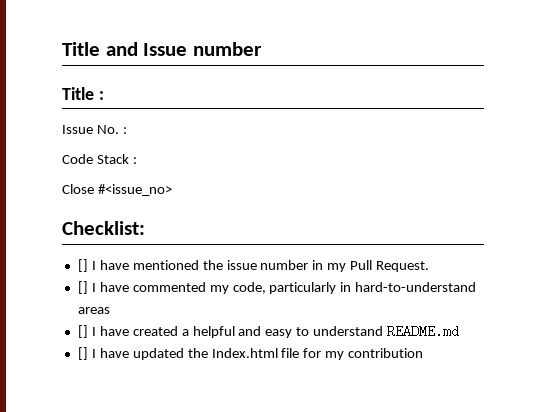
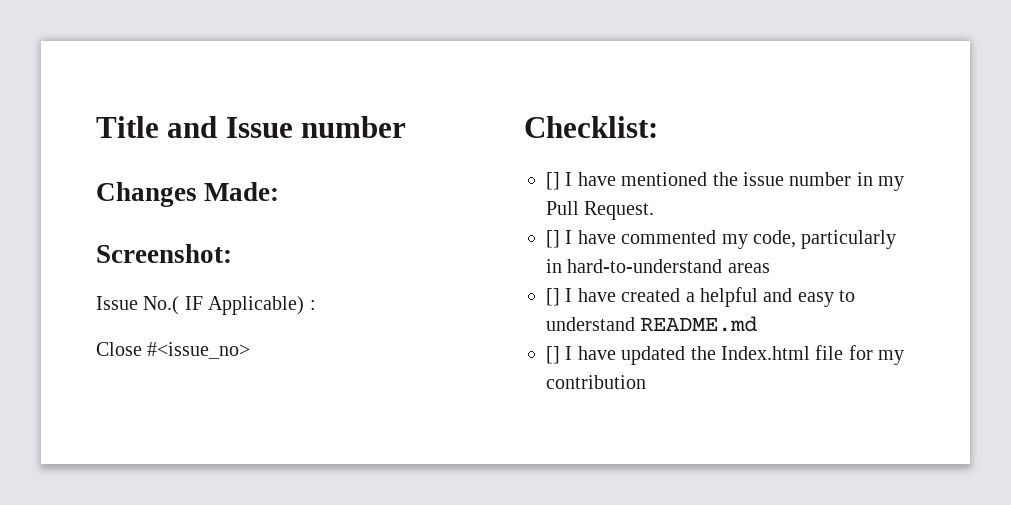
- Title :
- Issue No. :
- Code Stack :
+ Changes Made:
+ Screenshot:
+ Issue No.( IF Applicable) :

